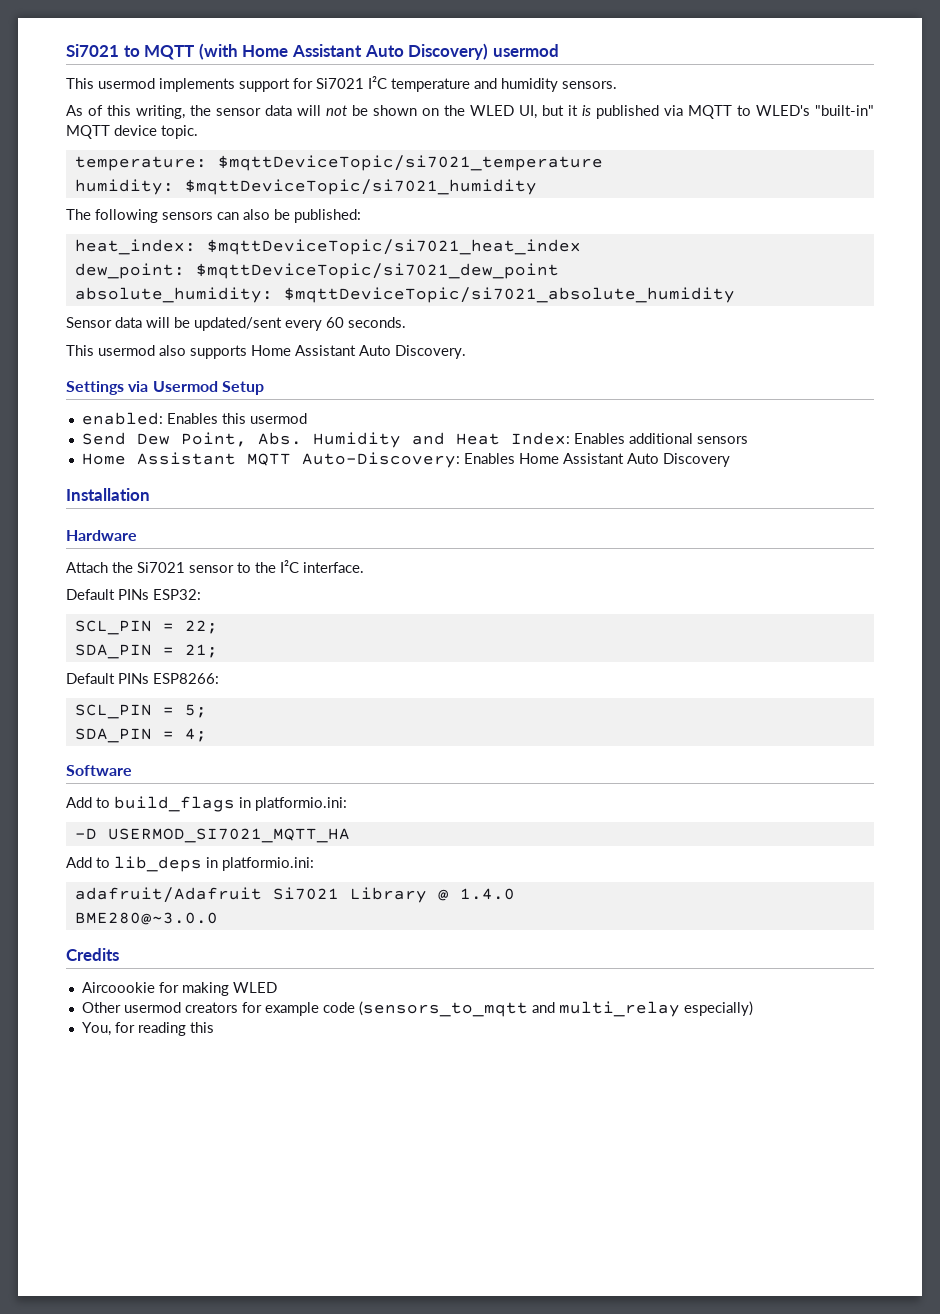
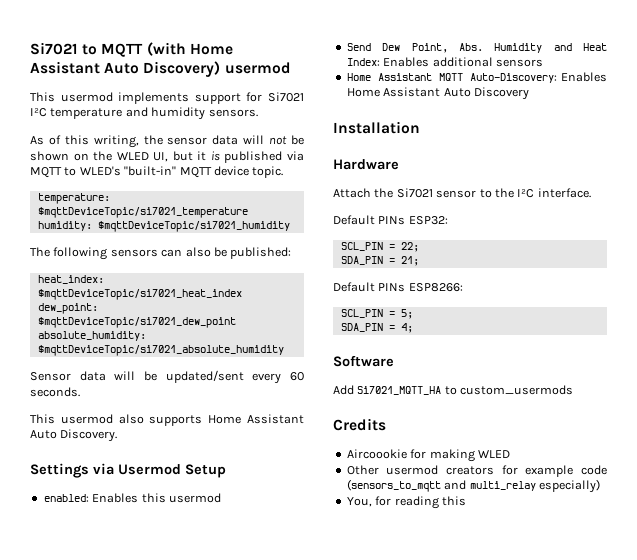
- Add to build_flags in platformio.ini:
- -D USERMOD_SI7021_MQTT_HA
- Add to lib_deps in platformio.ini:
- adafruit/Adafruit Si7021 Library @ 1.4.0
- BME280@~3.0.0
+ Add Si7021_MQTT_HA to custom_usermods

